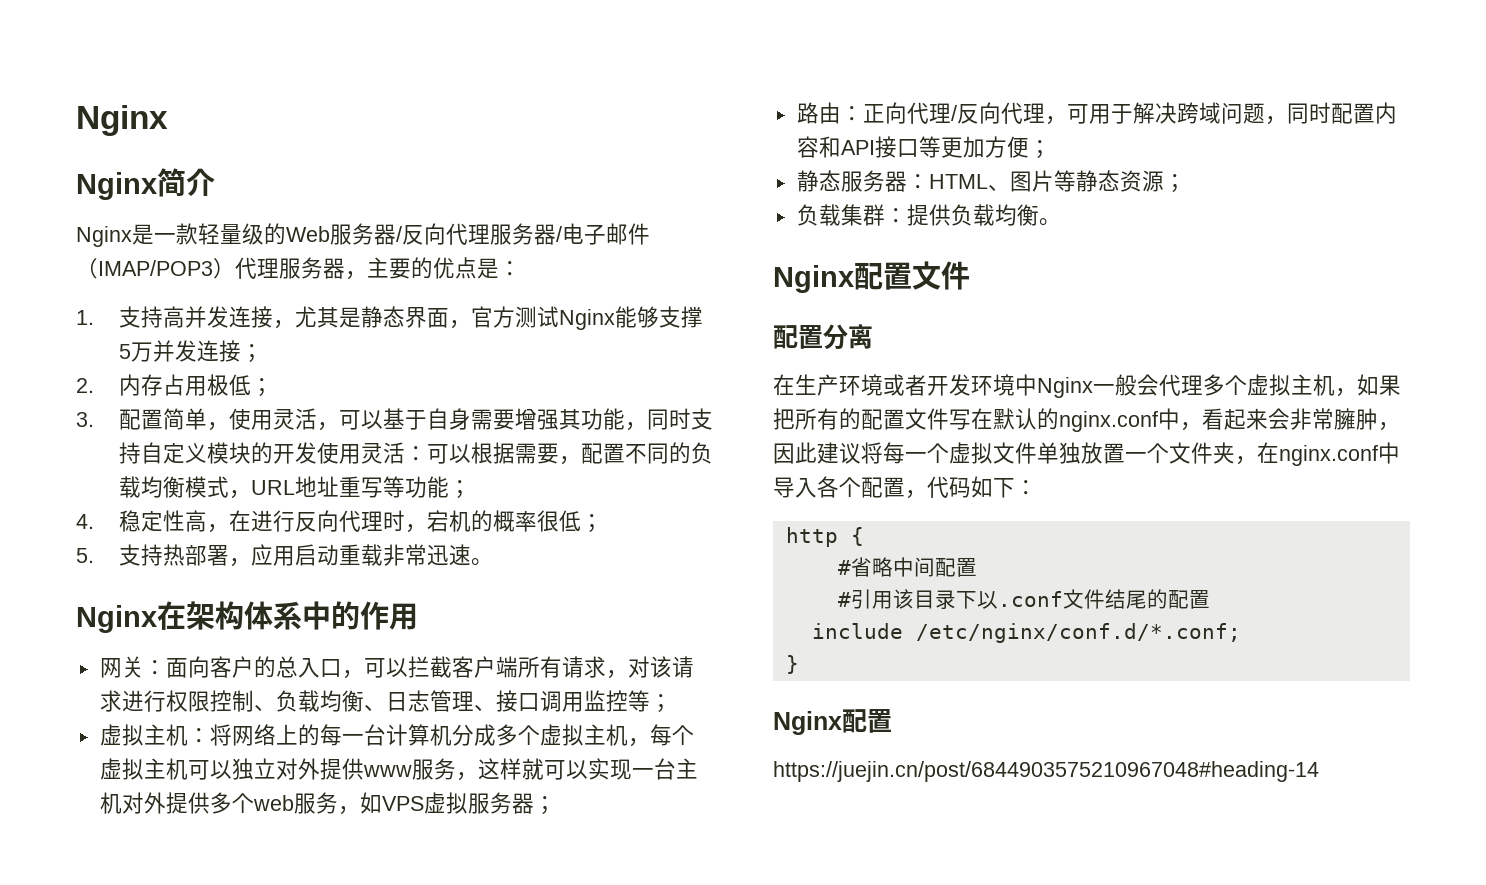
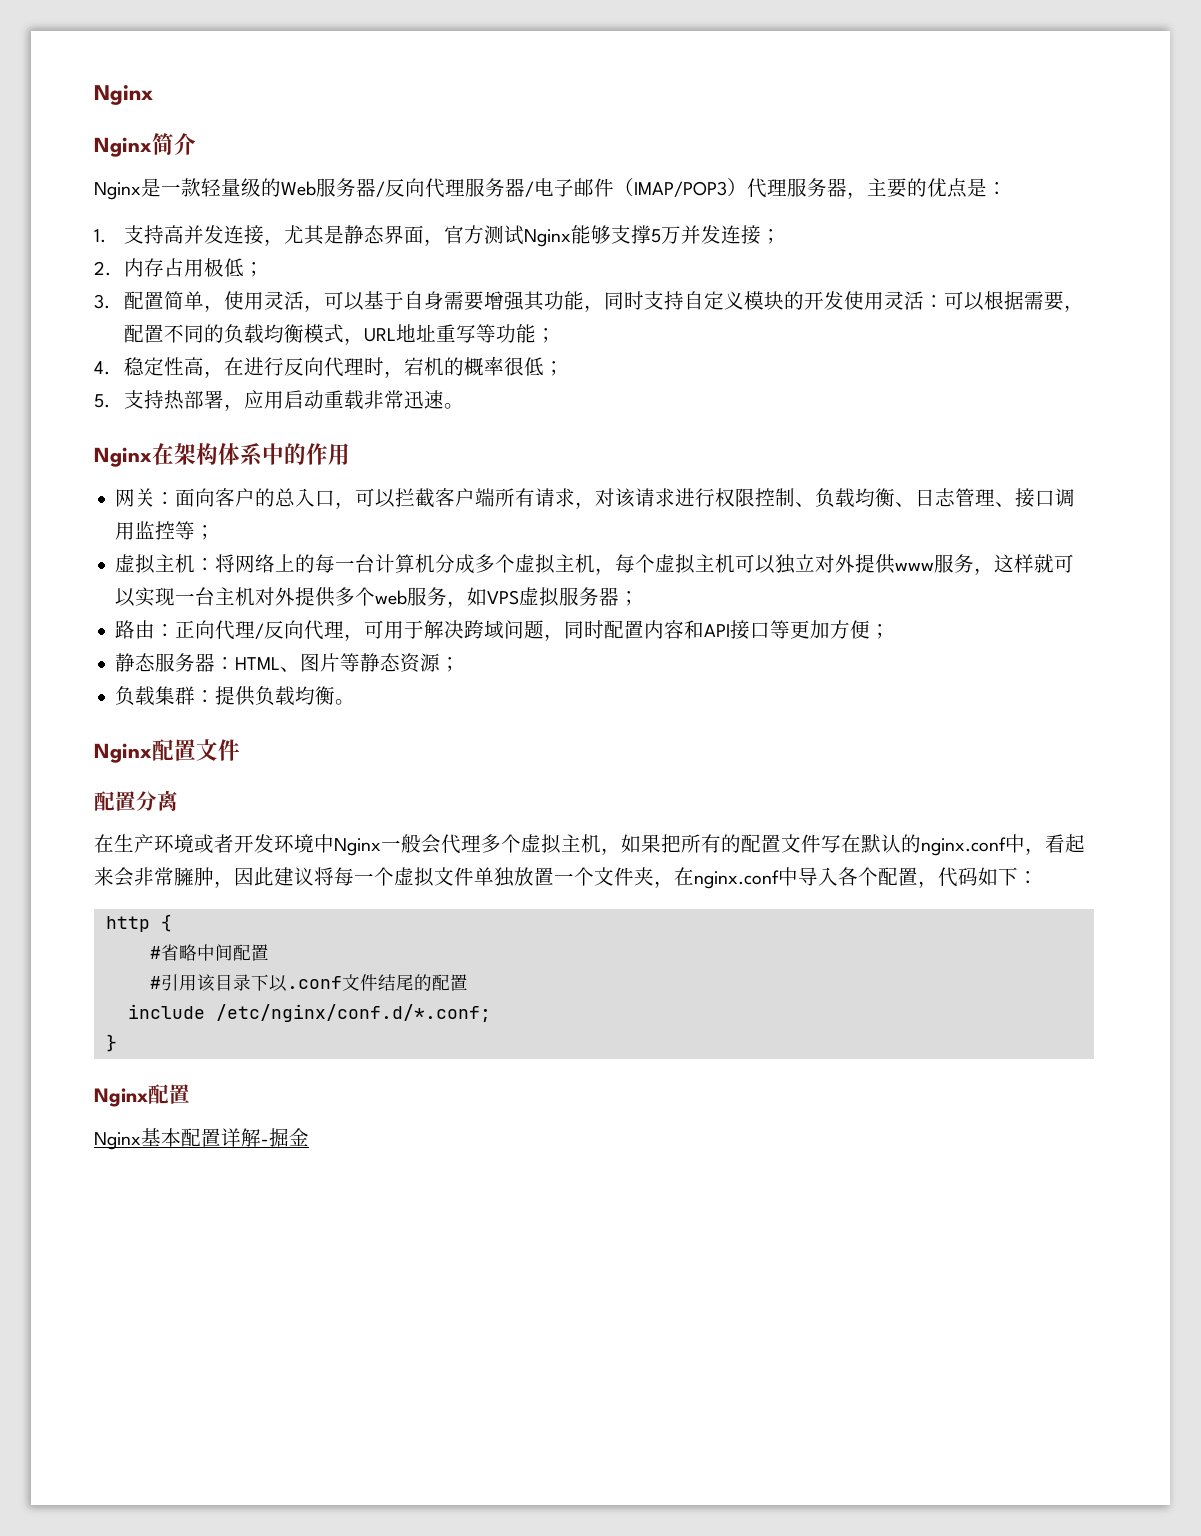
- https://juejin.cn/post/6844903575210967048#heading-14
+ Nginx基本配置详解-掘金

